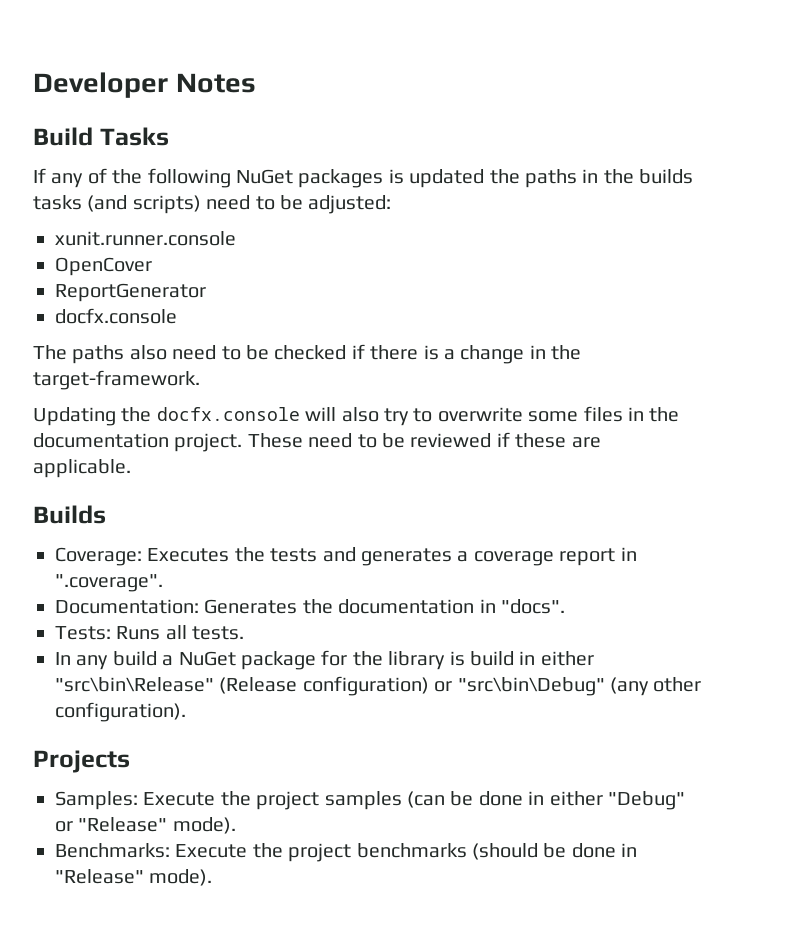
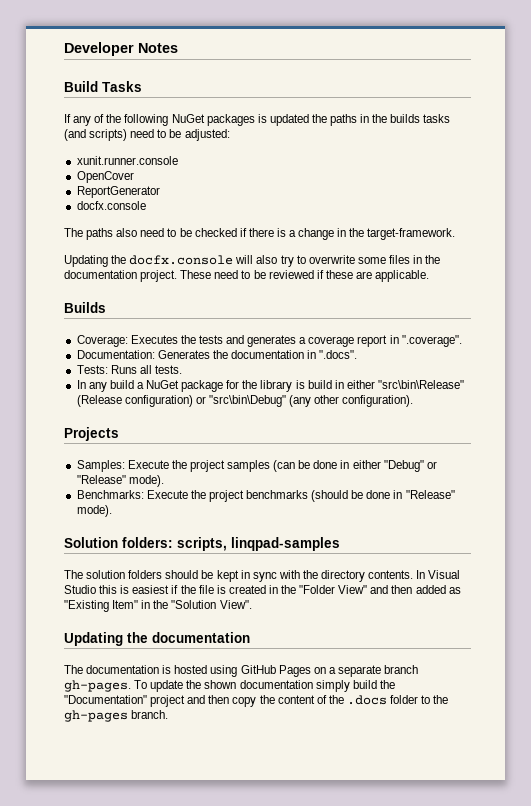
- Documentation: Generates the documentation in "docs".
+ Documentation: Generates the documentation in ".docs".
+ Solution folders: scripts, linqpad-samples
+ The solution folders should be kept in sync with the directory contents. In Visual Studio this is easiest if the file is created in the "Folder View" and then added as "Existing Item" in the "Solution View".
+ Updating the documentation
+ The documentation is hosted using GitHub Pages on a separate branch gh-pages. To update the shown documentation simply build the "Documentation" project and then copy the content of the .docs folder to the gh-pages branch.

